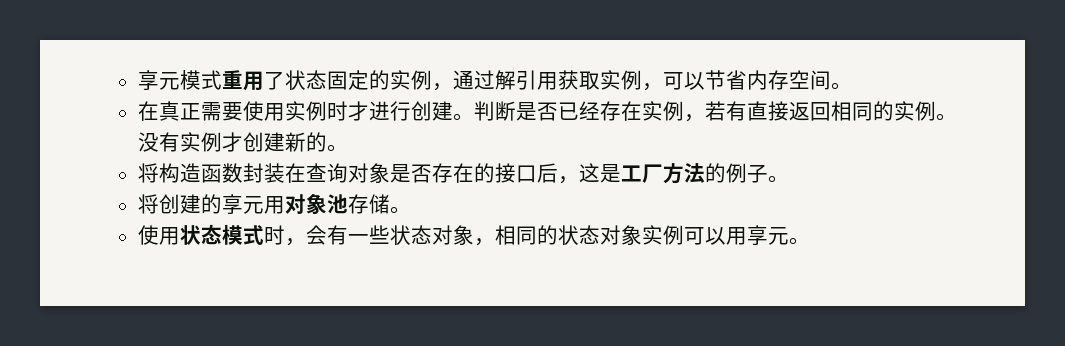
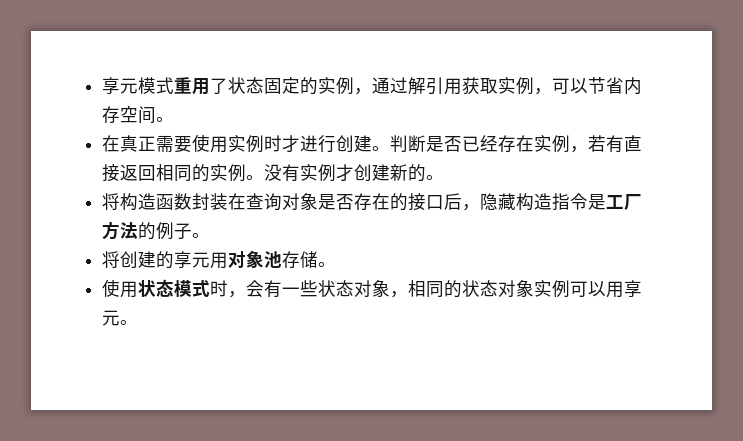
- 将构造函数封装在查询对象是否存在的接口后，这是工厂方法的例子。
+ 将构造函数封装在查询对象是否存在的接口后，隐藏构造指令是工厂方法的例子。

